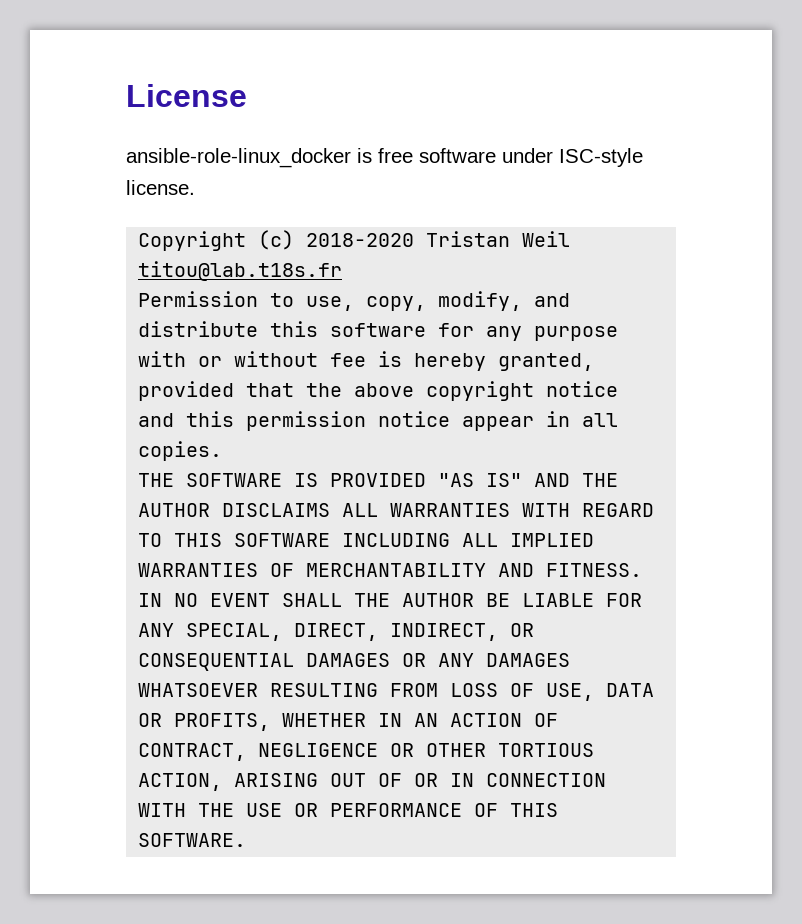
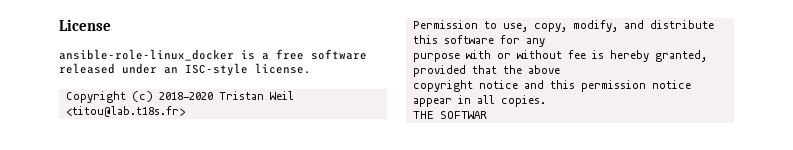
- ansible-role-linux_docker is free software under ISC-style license.
+ ansible-role-linux_docker is a free software released under an ISC-style license.
- Copyright (c) 2018-2020 Tristan Weil titou@lab.t18s.fr
+ Copyright (c) 2018-2020 Tristan Weil <titou@lab.t18s.fr>
- Permission to use, copy, modify, and distribute this software for any purpose with or without fee is hereby granted, provided that the above copyright notice and this permission notice appear in all copies.
+ Permission to use, copy, modify, and distribute this software for any
+ purpose with or without fee is hereby granted, provided that the above
+ copyright notice and this permission notice appear in all copies.
- THE SOFTWARE IS PROVIDED "AS IS" AND THE AUTHOR DISCLAIMS ALL WARRANTIES WITH REGARD TO THIS SOFTWARE INCLUDING ALL IMPLIED WARRANTIES OF MERCHANTABILITY AND FITNESS. IN NO EVENT SHALL THE AUTHOR BE LIABLE FOR ANY SPECIAL, DIRECT, INDIRECT, OR CONSEQUENTIAL DAMAGES OR ANY DAMAGES WHATSOEVER RESULTING FROM LOSS OF USE, DATA OR PROFITS, WHETHER IN AN ACTION OF CONTRACT, NEGLIGENCE OR OTHER TORTIOUS ACTION, ARISING OUT OF OR IN CONNECTION WITH THE USE OR PERFORMANCE OF THIS SOFTWARE.
+ THE SOFTWAR

